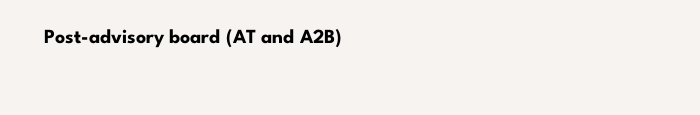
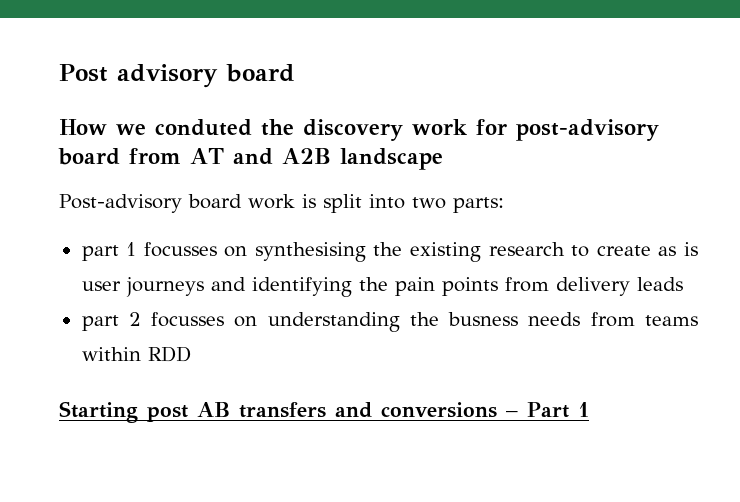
- Post-advisory board (AT and A2B)
+ Post advisory board
+ How we conduted the discovery work for post-advisory board from AT and A2B landscape
+ Post-advisory board work is split into two parts:
+ part 1 focusses on synthesising the existing research to create as is user journeys and identifying the pain points from delivery leads
+ part 2 focusses on understanding the busness needs from teams within RDD
+ Starting post AB transfers and conversions – Part 1

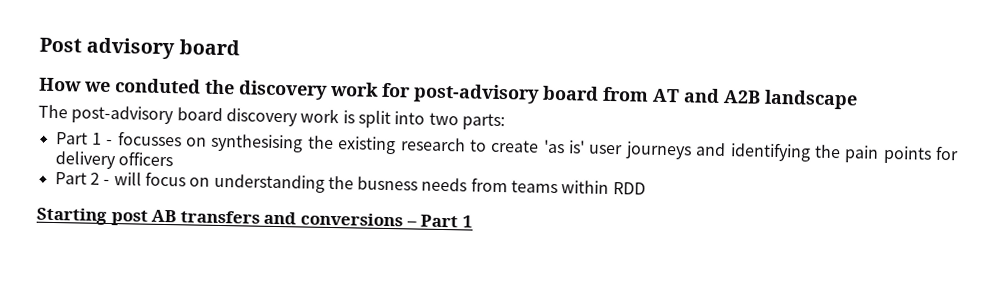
- Post-advisory board work is split into two parts:
+ The post-advisory board discovery work is split into two parts:
- part 1 focusses on synthesising the existing research to create as is user journeys and identifying the pain points from delivery leads
- part 2 focusses on understanding the busness needs from teams within RDD
+ Part 1 - focusses on synthesising the existing research to create 'as is' user journeys and identifying the pain points for delivery officers
+ Part 2 - will focus on understanding the busness needs from teams within RDD

